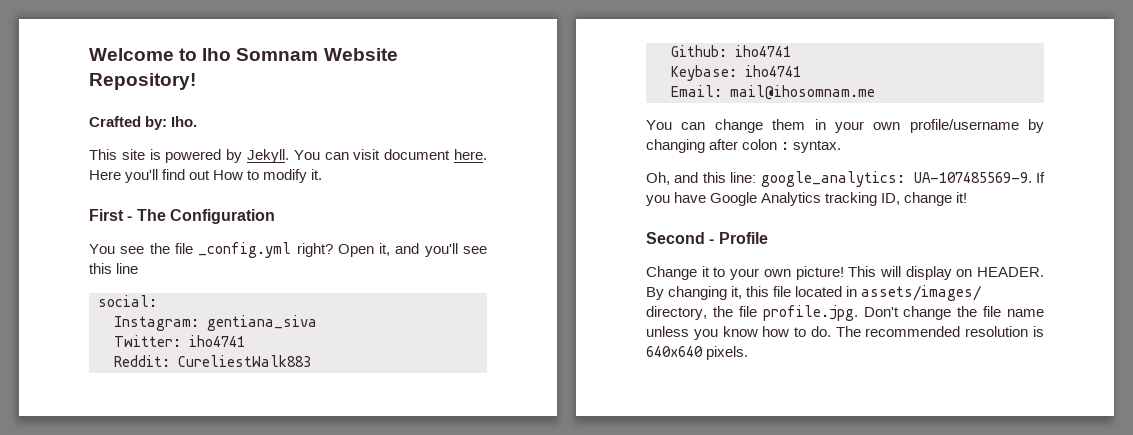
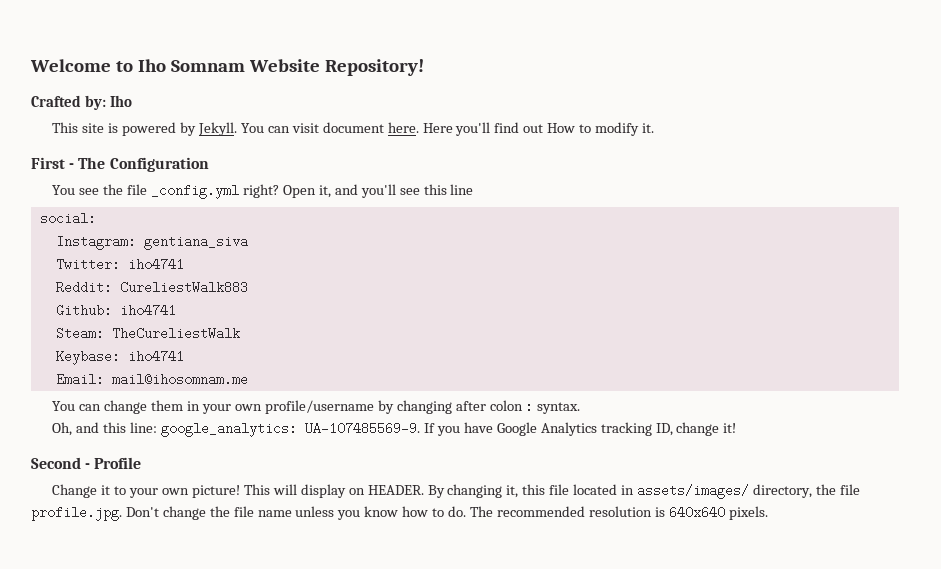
- Crafted by: Iho.
+ Crafted by: Iho
+ Steam: TheCureliestWalk

